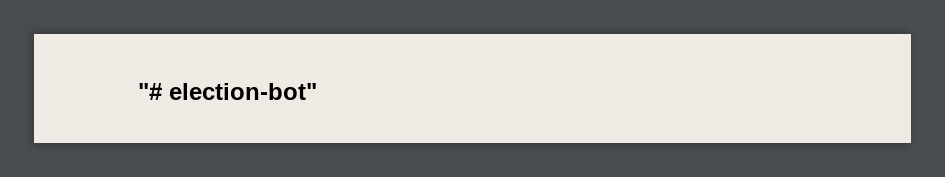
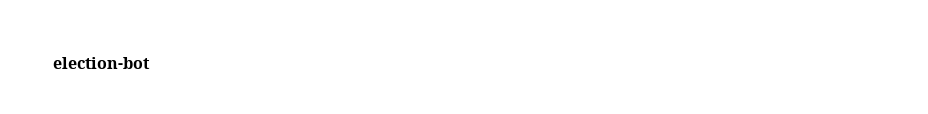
- "# election-bot"
+ election-bot

